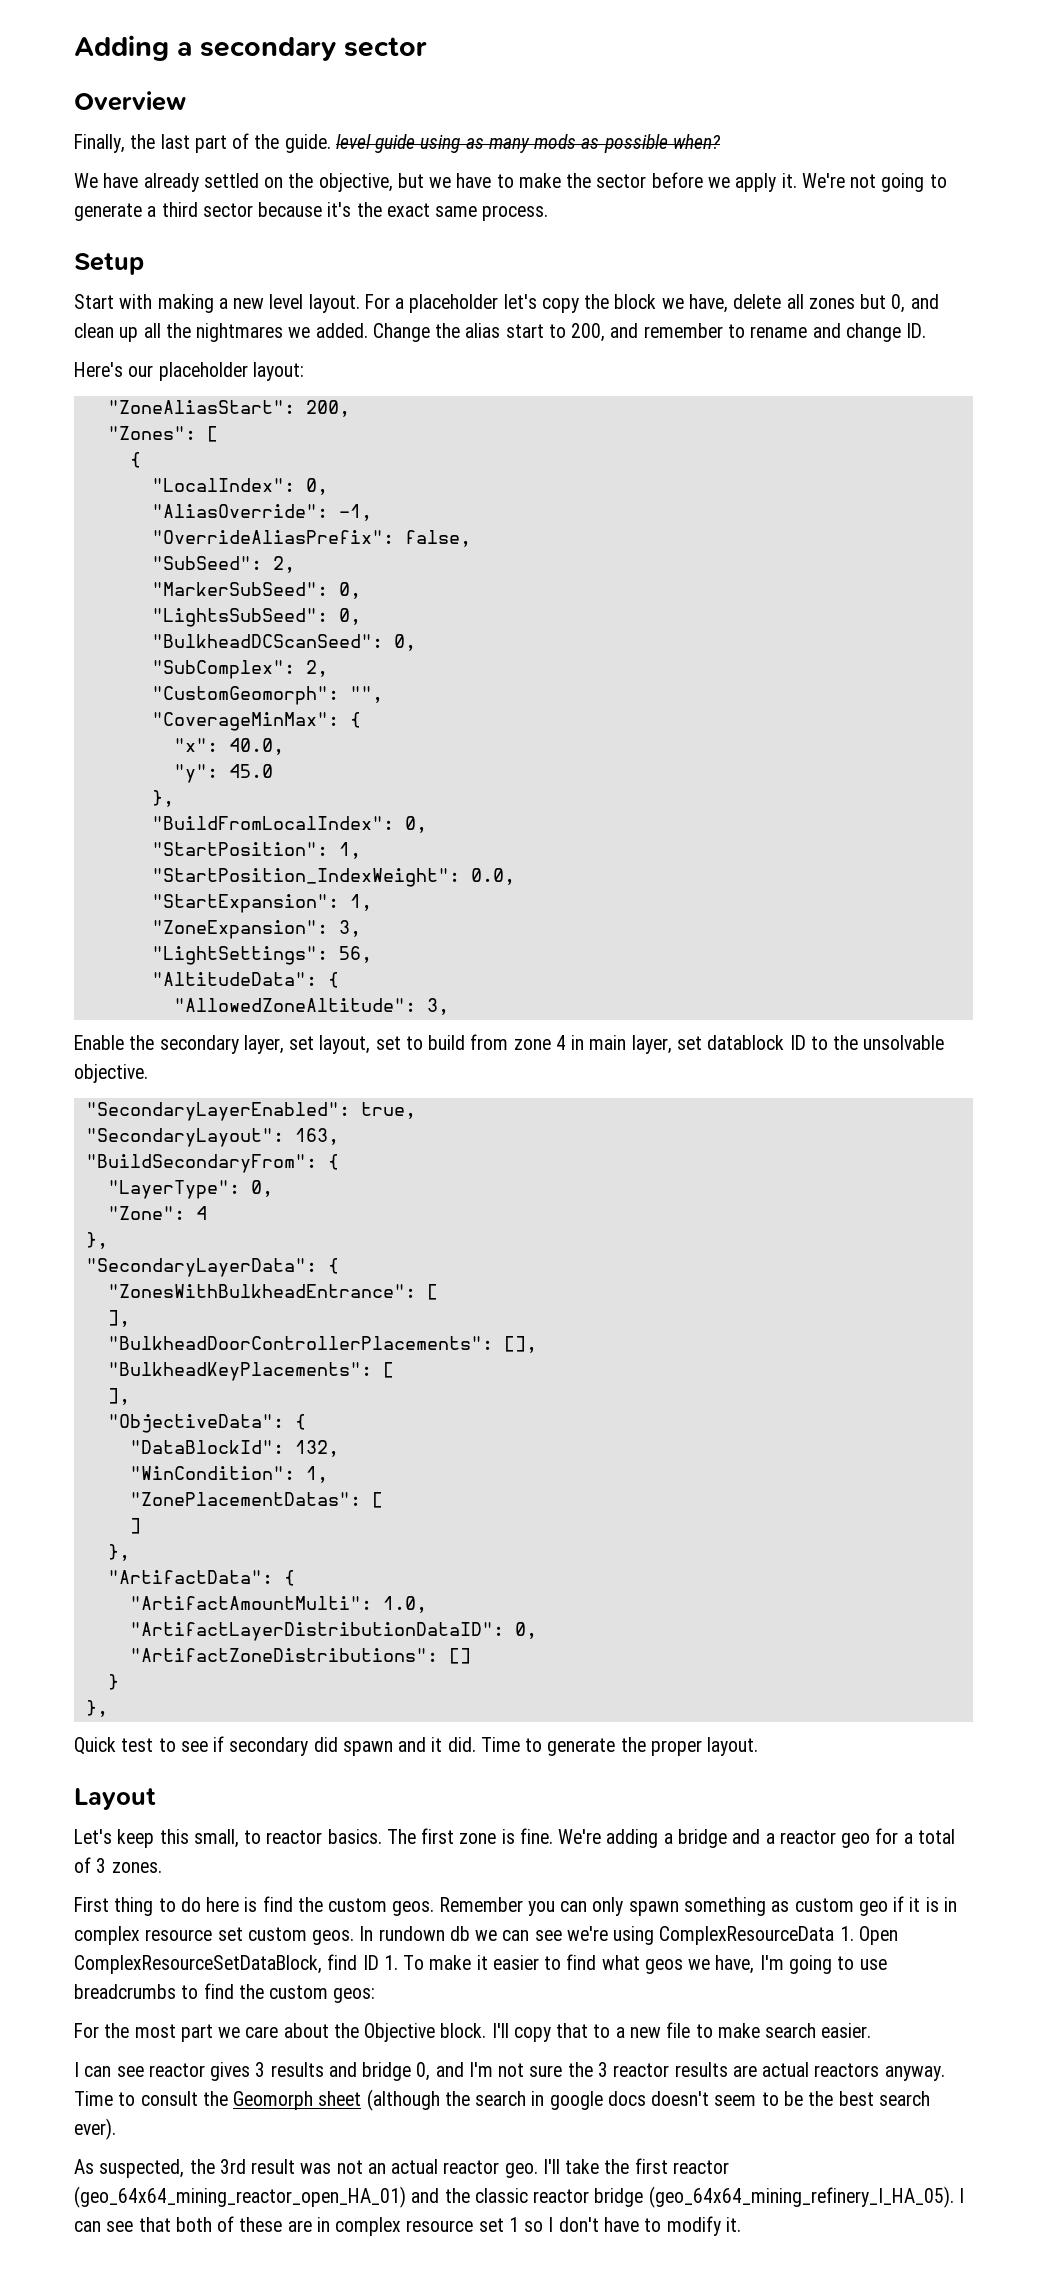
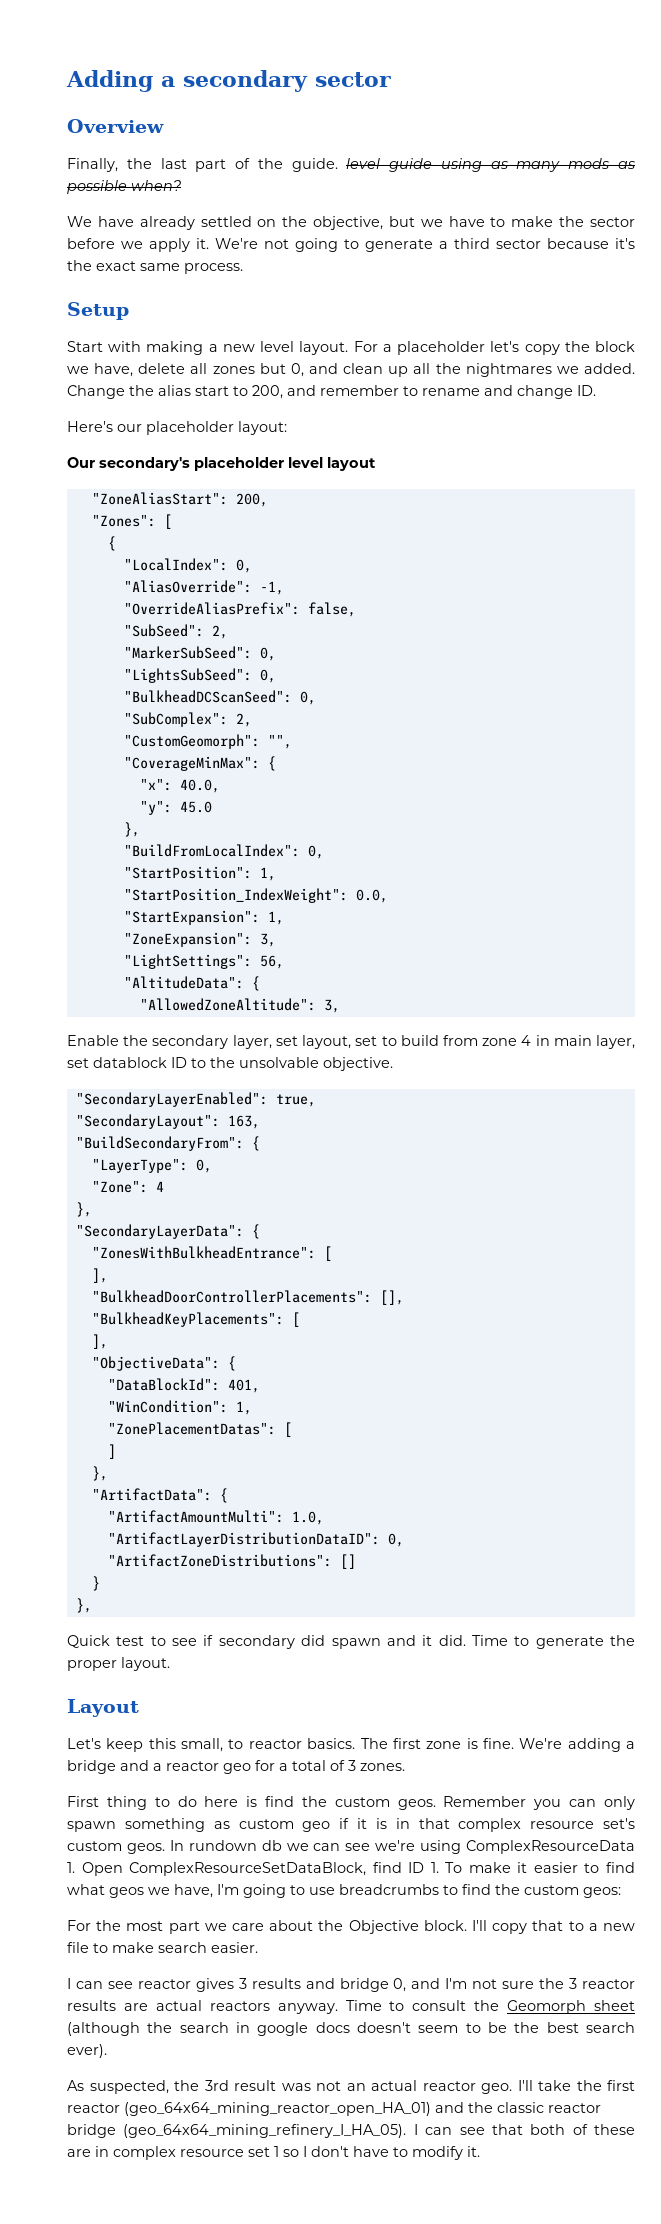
+ Our secondary's placeholder level layout
- "DataBlockId": 132,
+ "DataBlockId": 401,
- Remember you can only spawn something as custom geo if it is in complex resource set custom geos.
+ Remember you can only spawn something as custom geo if it is in that complex resource set's custom geos.

